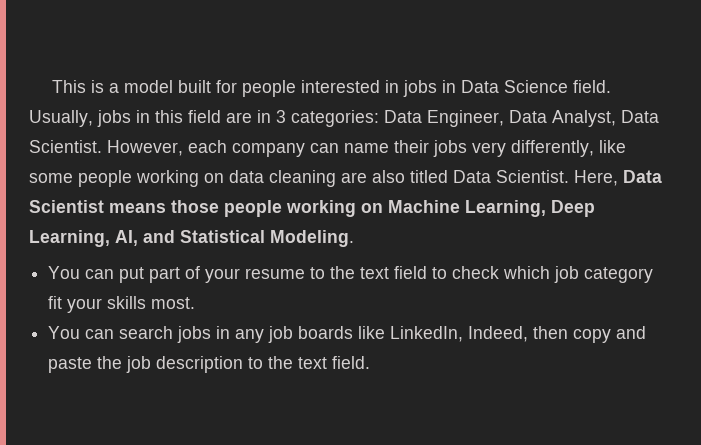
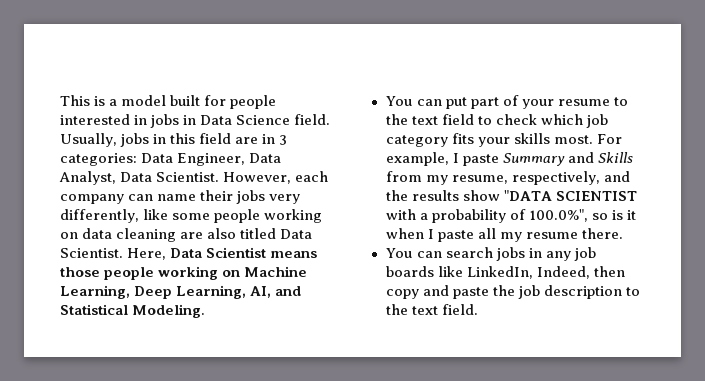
- You can put part of your resume to the text field to check which job category fit your skills most.
+ You can put part of your resume to the text field to check which job category fits your skills most. For example, I paste Summary and Skills from my resume, respectively, and the results show "DATA SCIENTIST with a probability of 100.0%", so is it when I paste all my resume there.

